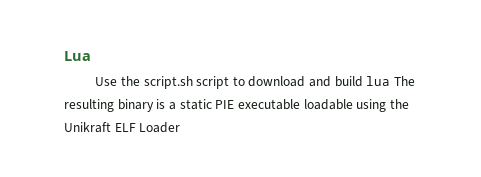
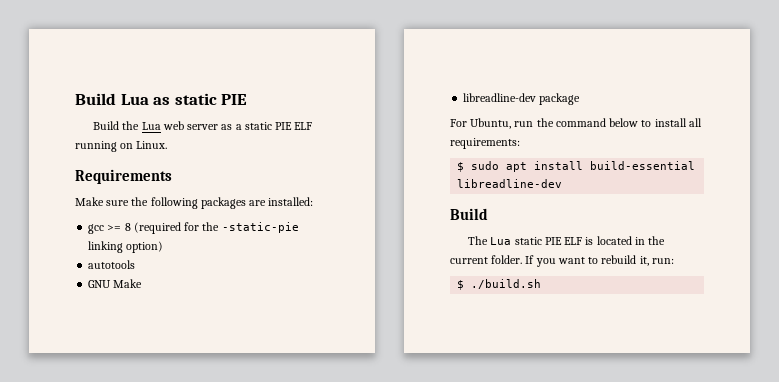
- Lua
- Use the script.sh script to download and build lua The resulting binary is a static PIE executable loadable using the Unikraft ELF Loader
+ Build Lua as static PIE
+ Build the Lua web server as a static PIE ELF running on Linux.
+ Requirements
+ Make sure the following packages are installed:
+ gcc >= 8 (required for the -static-pie linking option)
+ autotools
+ GNU Make
+ libreadline-dev package
+ For Ubuntu, run the command below to install all requirements:
+ $ sudo apt install build-essential libreadline-dev
+ Build
+ The Lua static PIE ELF is located in the current folder. If you want to rebuild it, run:
+ $ ./build.sh

